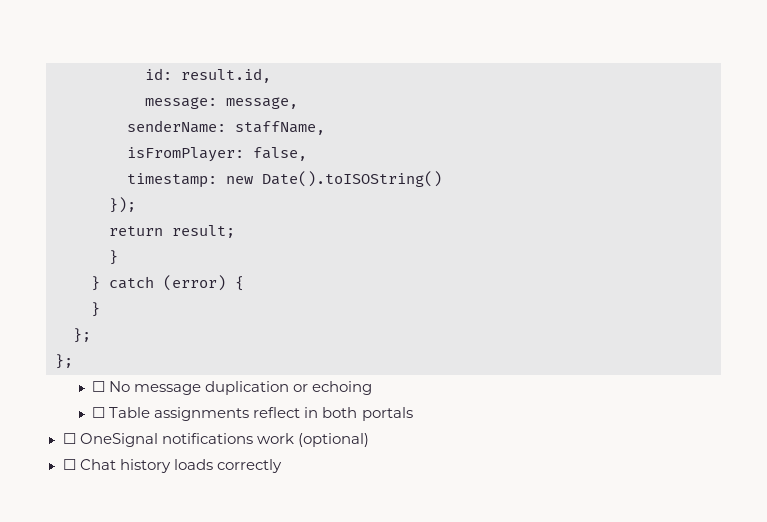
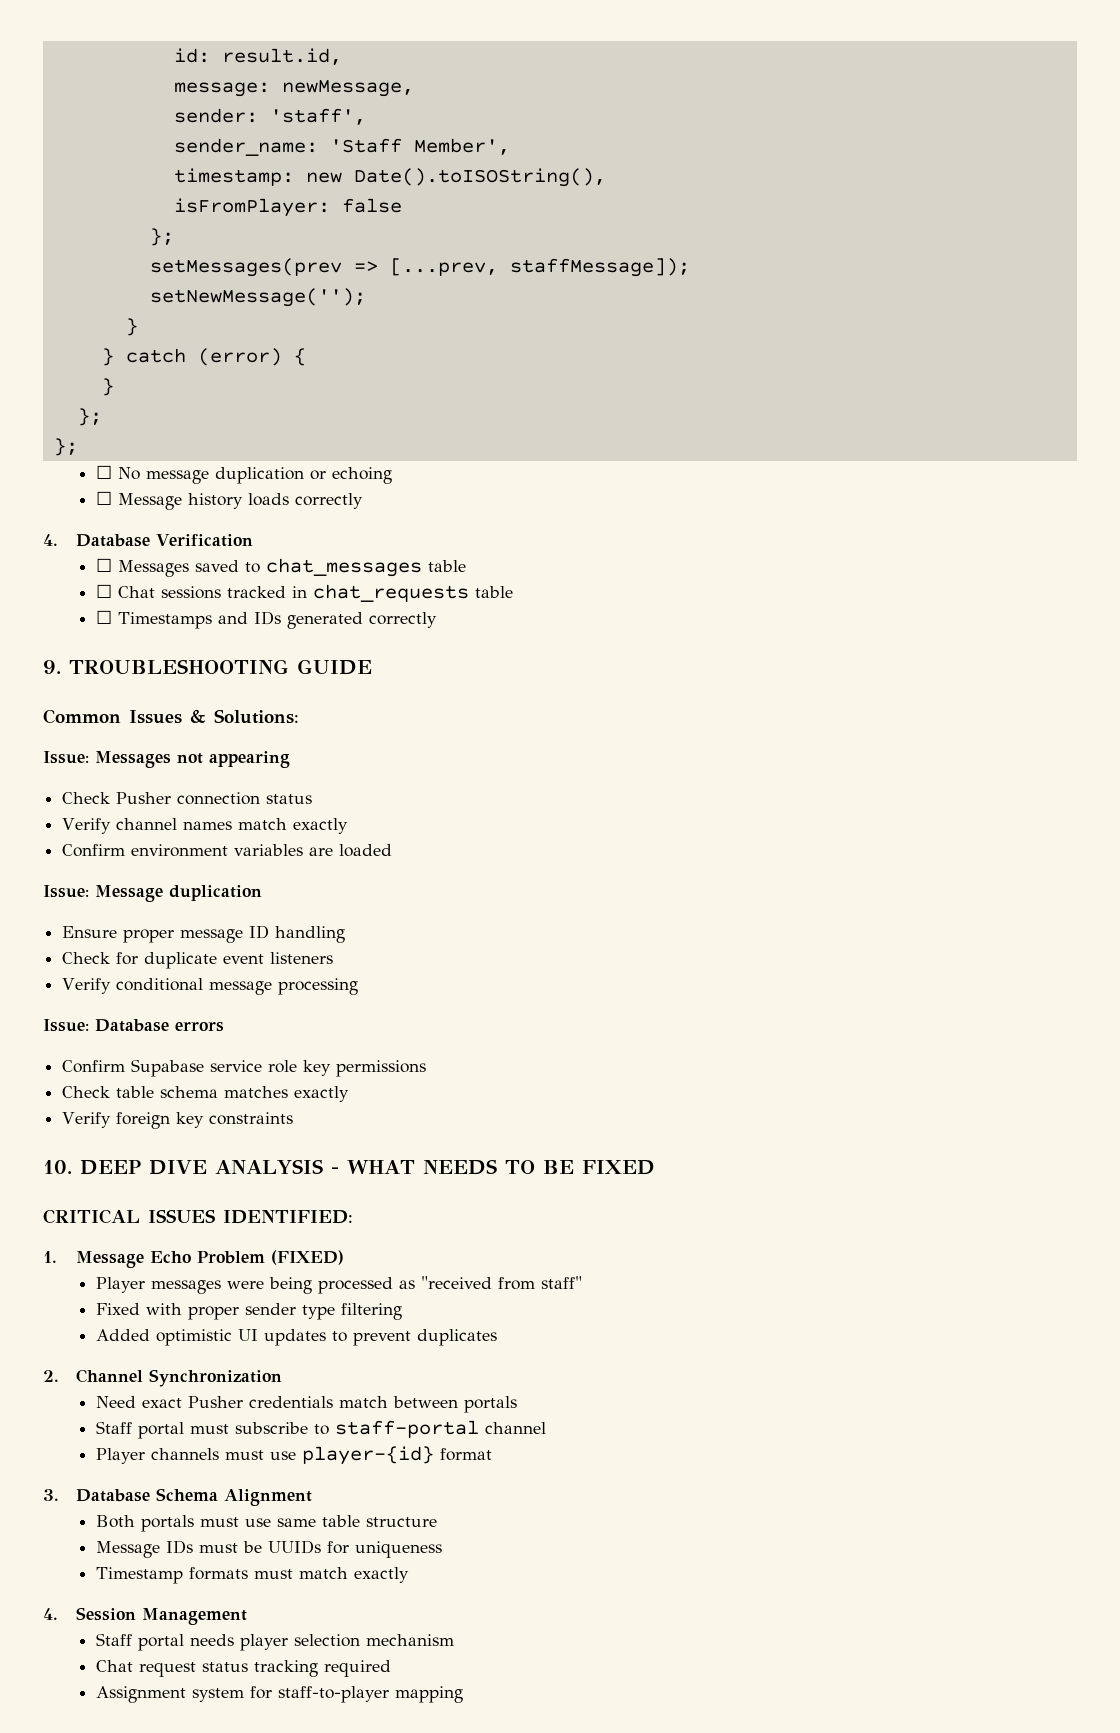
- message: message,
- senderName: staffName,
- isFromPlayer: false,
- timestamp: new Date().toISOString()
- });
- return result;
+ message: newMessage,
+ sender: 'staff',
+ sender_name: 'Staff Member',
+ timestamp: new Date().toISOString(),
+ isFromPlayer: false
+ };
+ setMessages(prev => [...prev, staffMessage]);
+ setNewMessage('');
- ☐ Table assignments reflect in both portals
- ☐ OneSignal notifications work (optional)
- ☐ Chat history loads correctly
+ ☐ Message history loads correctly
+ 4. Database Verification
+ ☐ Messages saved to chat_messages table
+ ☐ Chat sessions tracked in chat_requests table
+ ☐ Timestamps and IDs generated correctly
+ 9. TROUBLESHOOTING GUIDE
+ Common Issues & Solutions:
+ Issue: Messages not appearing
+ Check Pusher connection status
+ Verify channel names match exactly
+ Confirm environment variables are loaded
+ Issue: Message duplication
+ Ensure proper message ID handling
+ Check for duplicate event listeners
+ Verify conditional message processing
+ Issue: Database errors
+ Confirm Supabase service role key permissions
+ Check table schema matches exactly
+ Verify foreign key constraints
+ 10. DEEP DIVE ANALYSIS - WHAT NEEDS TO BE FIXED
+ CRITICAL ISSUES IDENTIFIED:
+ 1. Message Echo Problem (FIXED)
+ Player messages were being processed as "received from staff"
+ Fixed with proper sender type filtering
+ Added optimistic UI updates to prevent duplicates
+ 2. Channel Synchronization
+ Need exact Pusher credentials match between portals
+ Staff portal must subscribe to staff-portal channel
+ Player channels must use player-{id} format
+ 3. Database Schema Alignment
+ Both portals must use same table structure
+ Message IDs must be UUIDs for uniqueness
+ Timestamp formats must match exactly
+ 4. Session Management
+ Staff portal needs player selection mechanism
+ Chat request status tracking required
+ Assignment system for staff-to-player mapping

